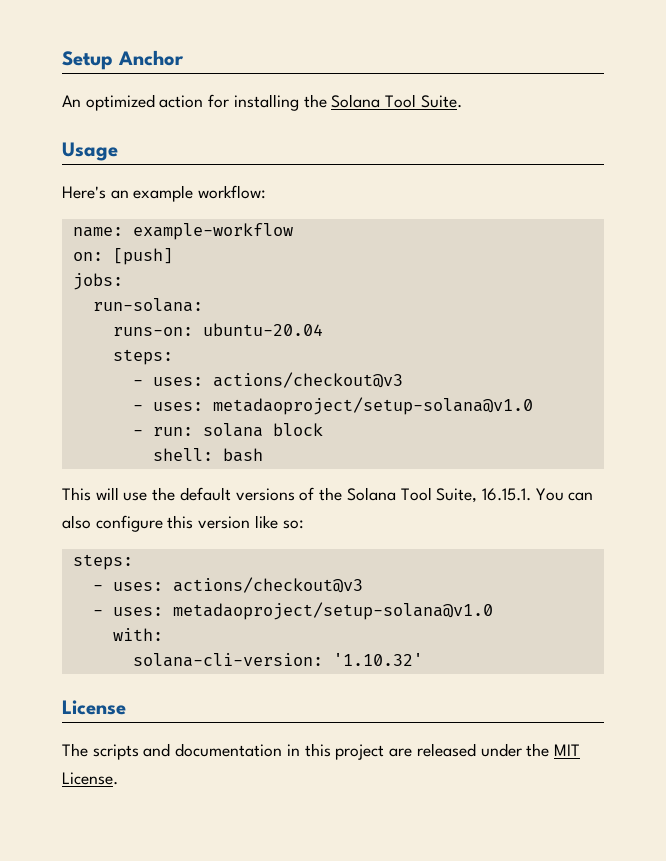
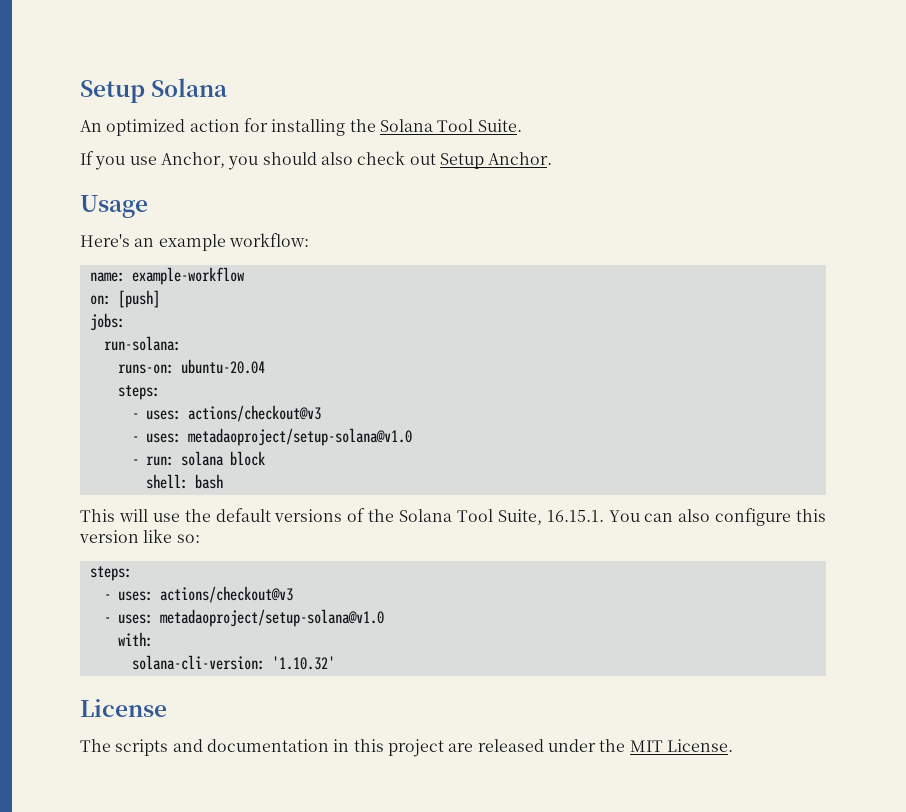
- Setup Anchor
+ Setup Solana
+ If you use Anchor, you should also check out Setup Anchor.

